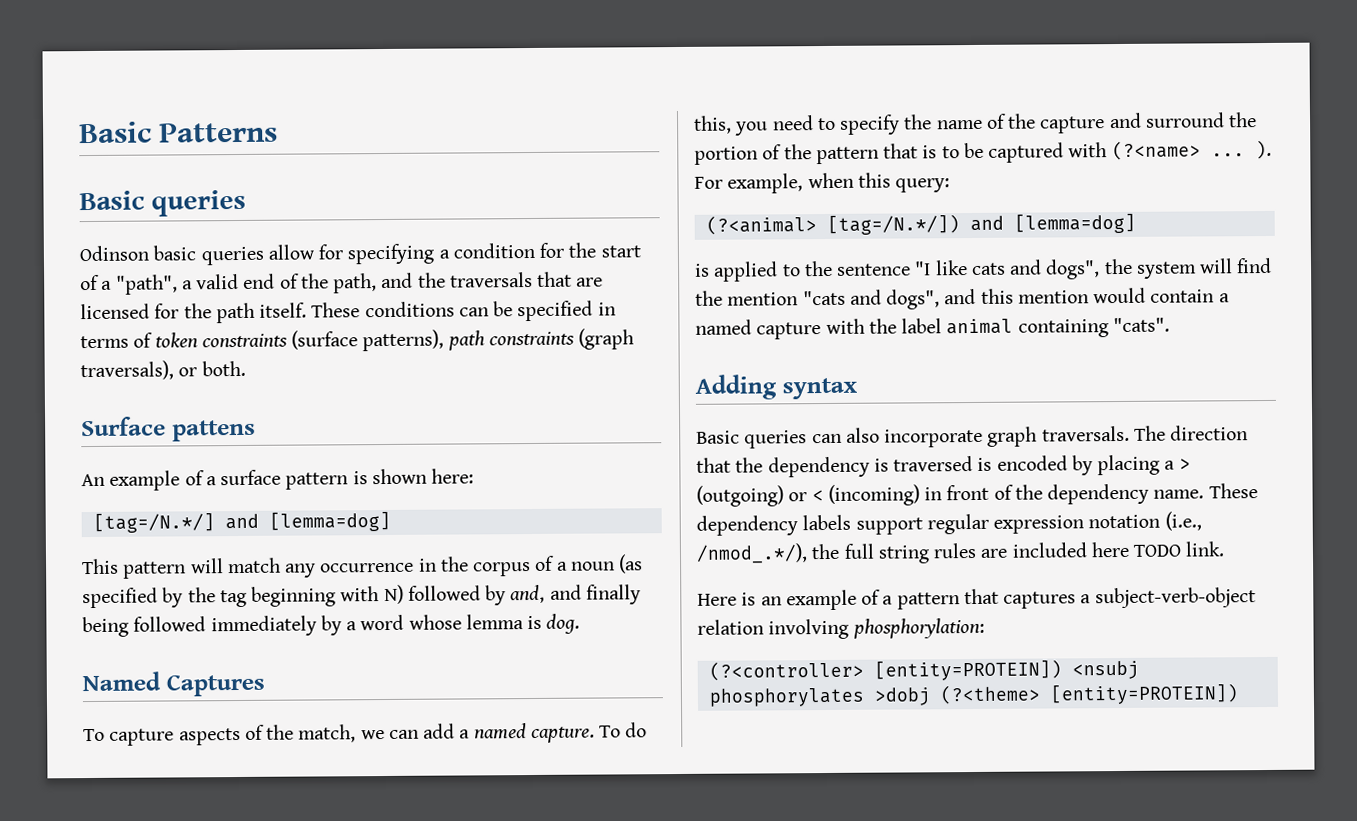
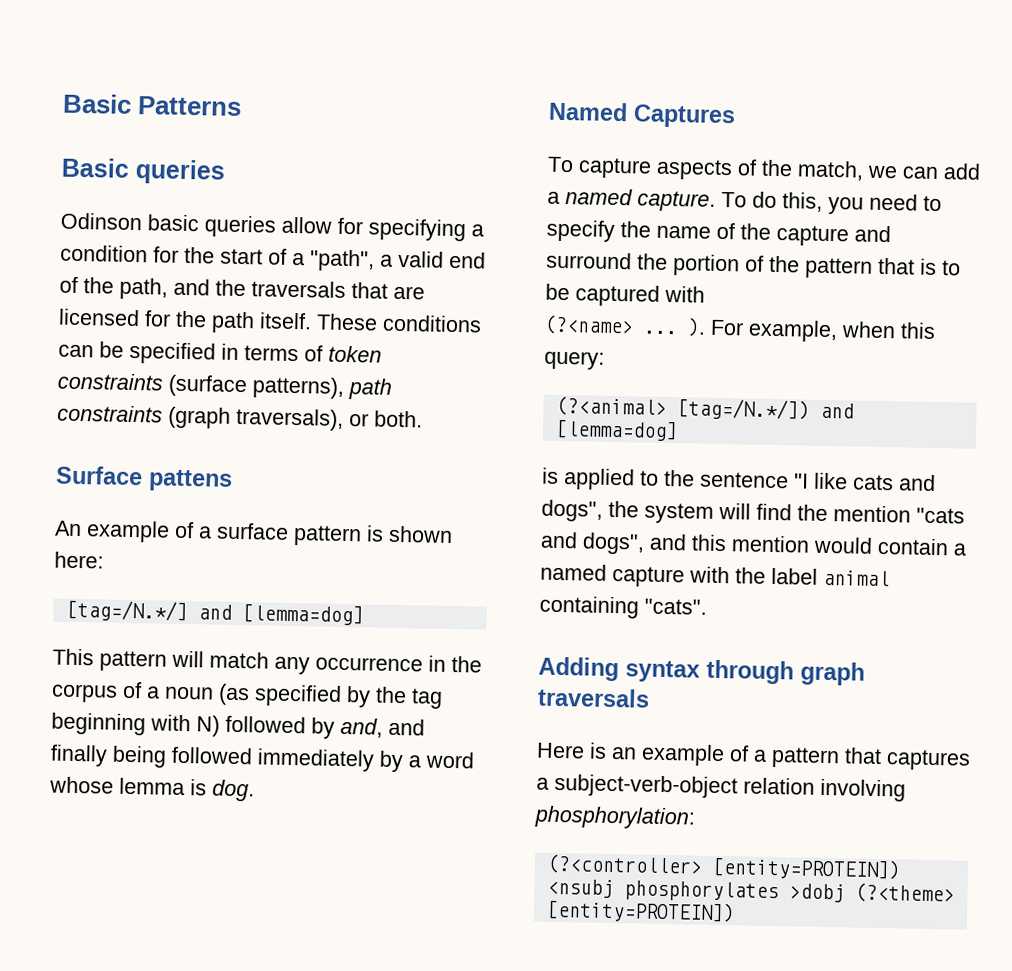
- To do this, you need to specify the name of the capture and surround the portion of the pattern that is to be captured with (?<name> ... ).
+ To do this, you need to specify the name of the capture and surround the portion of the pattern that is to be captured with
+ (?<name> ... ).
- Adding syntax
- Basic queries can also incorporate graph traversals. The direction that the dependency is traversed is encoded by placing a > (outgoing) or < (incoming) in front of the dependency name. These dependency labels support regular expression notation (i.e., /nmod_.*/), the full string rules are included here TODO link.
+ Adding syntax through graph traversals

